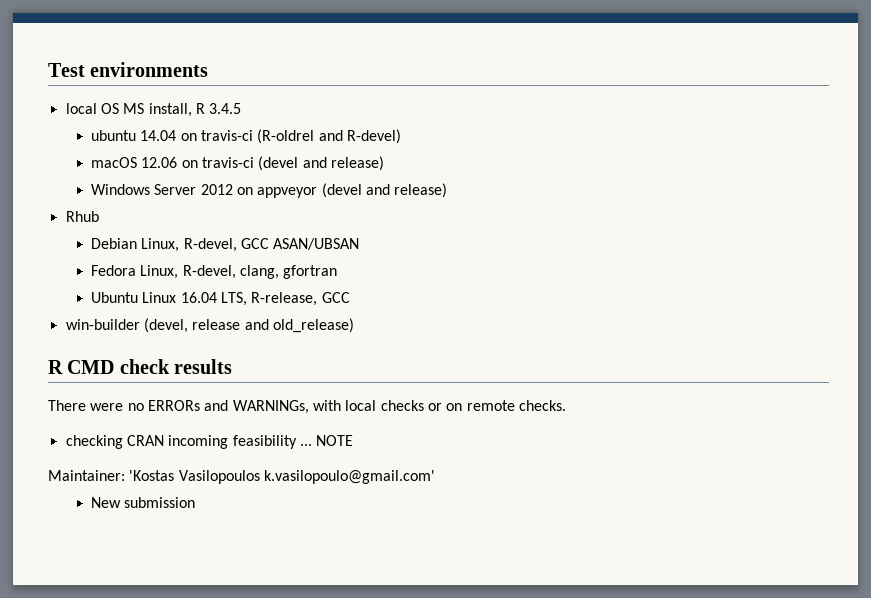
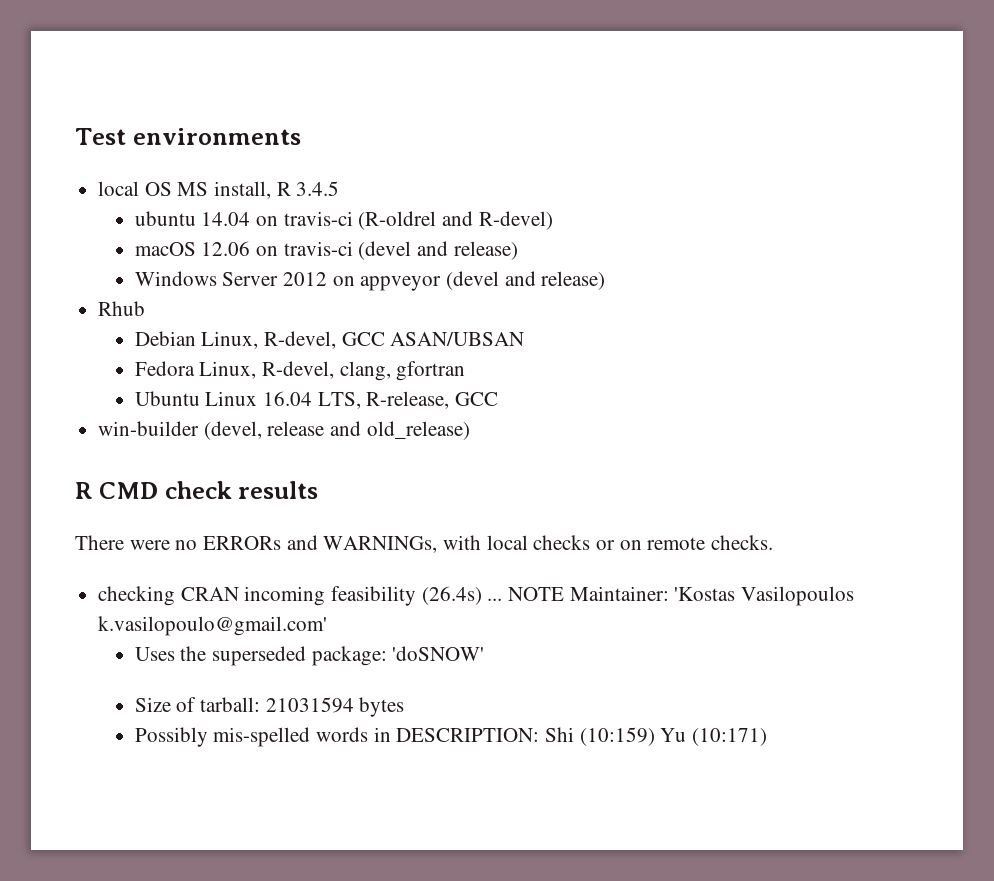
- checking CRAN incoming feasibility ...
+ checking CRAN incoming feasibility (26.4s) ...
- NOTE
- Maintainer: 'Kostas Vasilopoulos k.vasilopoulo@gmail.com'
+ NOTE Maintainer: 'Kostas Vasilopoulos k.vasilopoulo@gmail.com'
- New submission
+ Uses the superseded package: 'doSNOW'
+ Size of tarball: 21031594 bytes
+ Possibly mis-spelled words in DESCRIPTION: Shi (10:159) Yu (10:171)

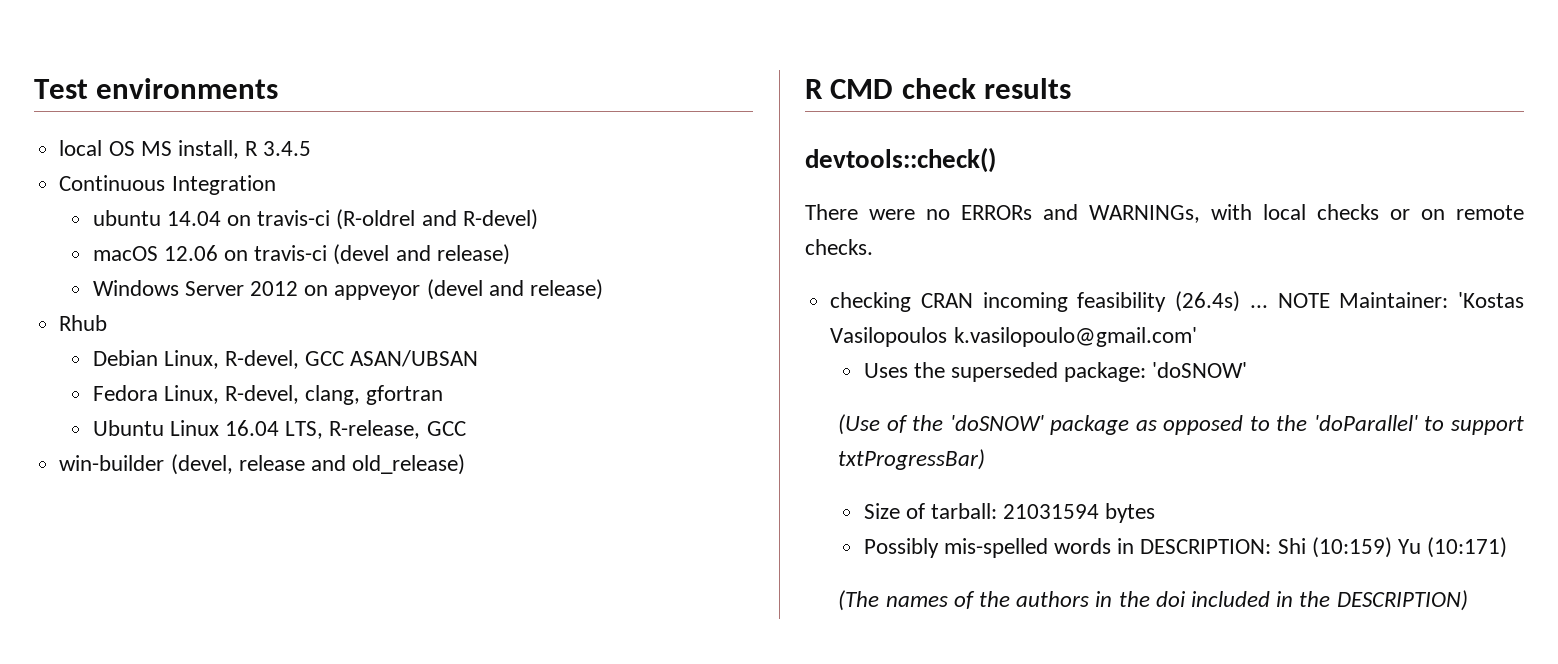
+ Continuous Integration
+ devtools::check()
+ (Use of the 'doSNOW' package as opposed to the 'doParallel' to support txtProgressBar)
+ (The names of the authors in the doi included in the DESCRIPTION)

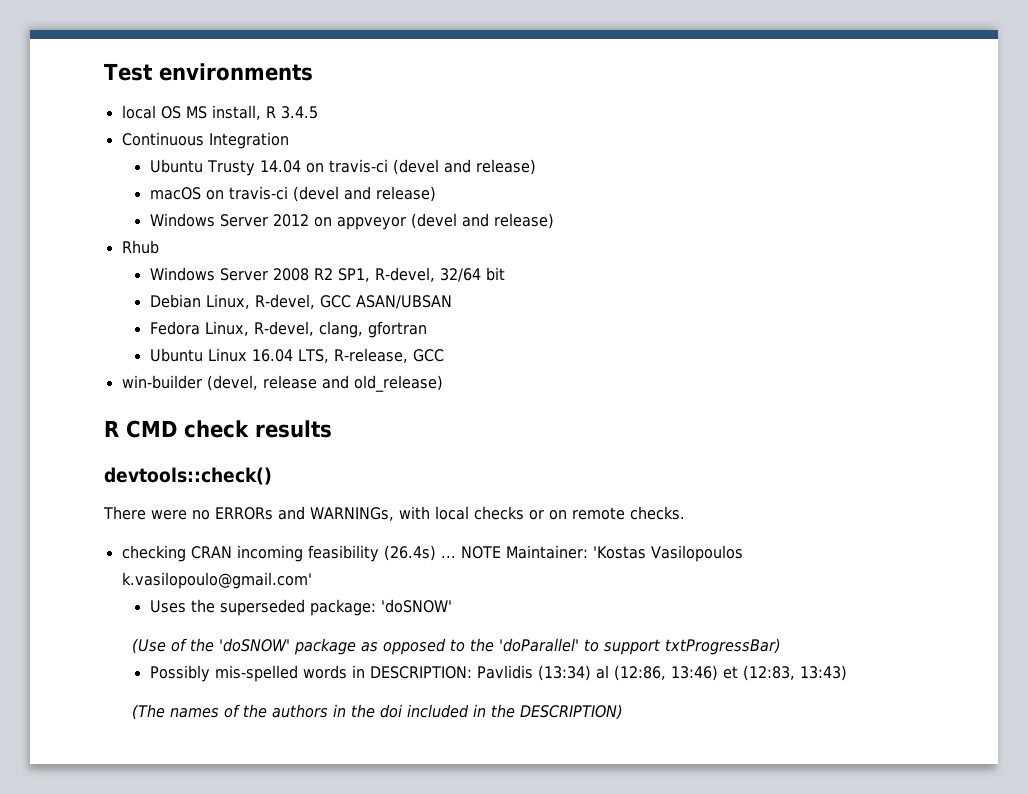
- ubuntu 14.04 on travis-ci (R-oldrel and R-devel)
+ Ubuntu Trusty 14.04 on travis-ci (devel and release)
- macOS 12.06 on travis-ci (devel and release)
+ macOS on travis-ci (devel and release)
+ Windows Server 2008 R2 SP1, R-devel, 32/64 bit
- Size of tarball: 21031594 bytes
- Possibly mis-spelled words in DESCRIPTION: Shi (10:159) Yu (10:171)
+ Possibly mis-spelled words in DESCRIPTION: Pavlidis (13:34) al (12:86, 13:46) et (12:83, 13:43)

